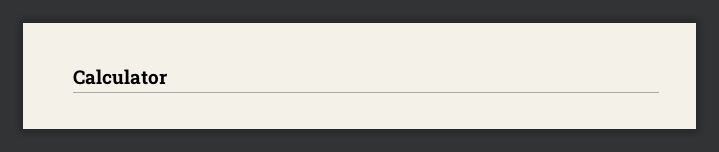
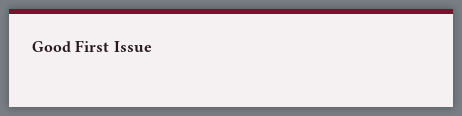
- Calculator
+ Good First Issue

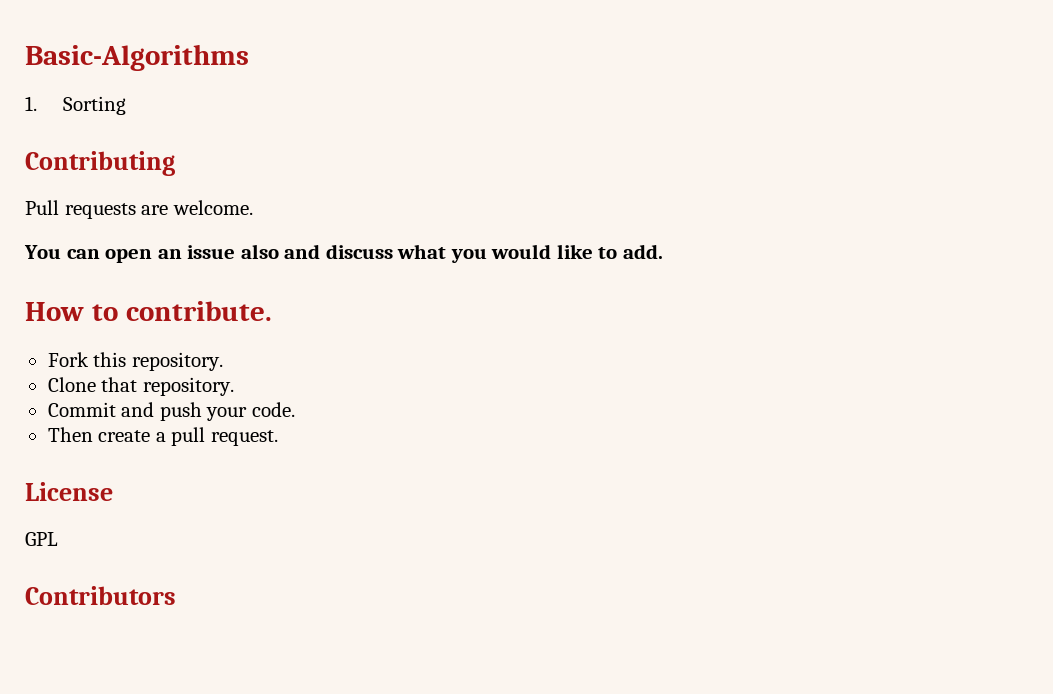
- Good First Issue
+ Basic-Algorithms
+ 1. Sorting
+ Contributing
+ Pull requests are welcome.
+ You can open an issue also and discuss what you would like to add.
+ How to contribute.
+ Fork this repository.
+ Clone that repository.
+ Commit and push your code.
+ Then create a pull request.
+ License
+ GPL
+ Contributors

